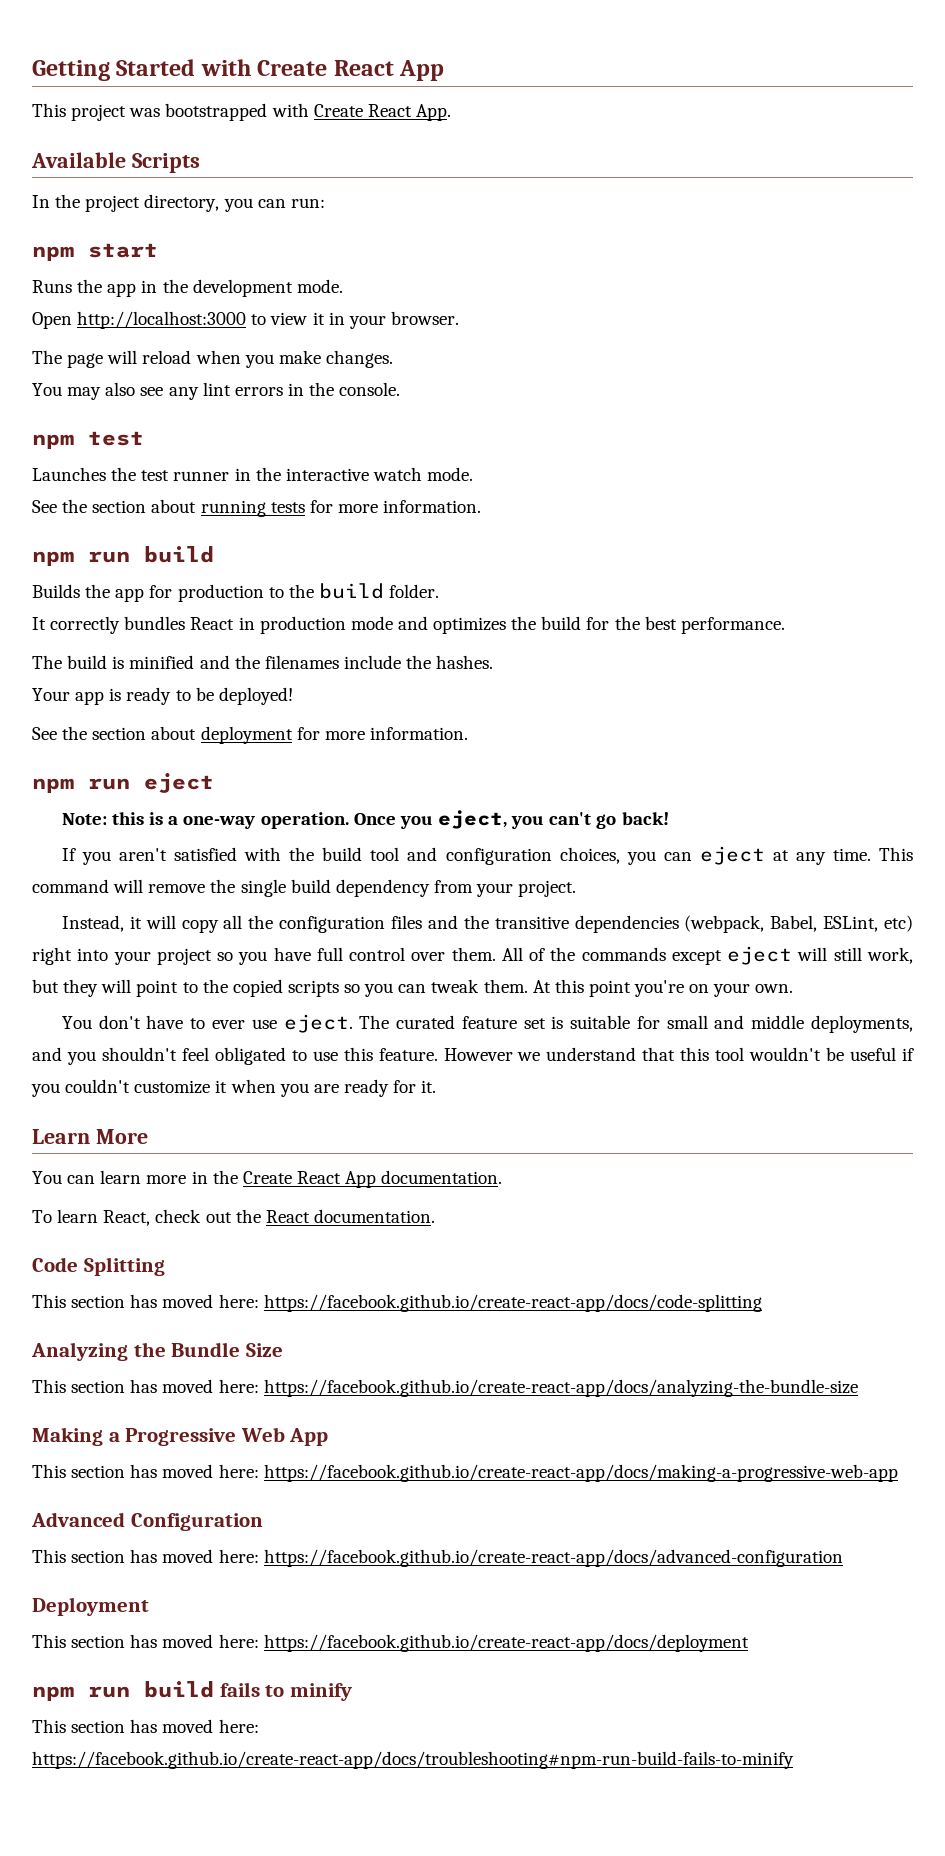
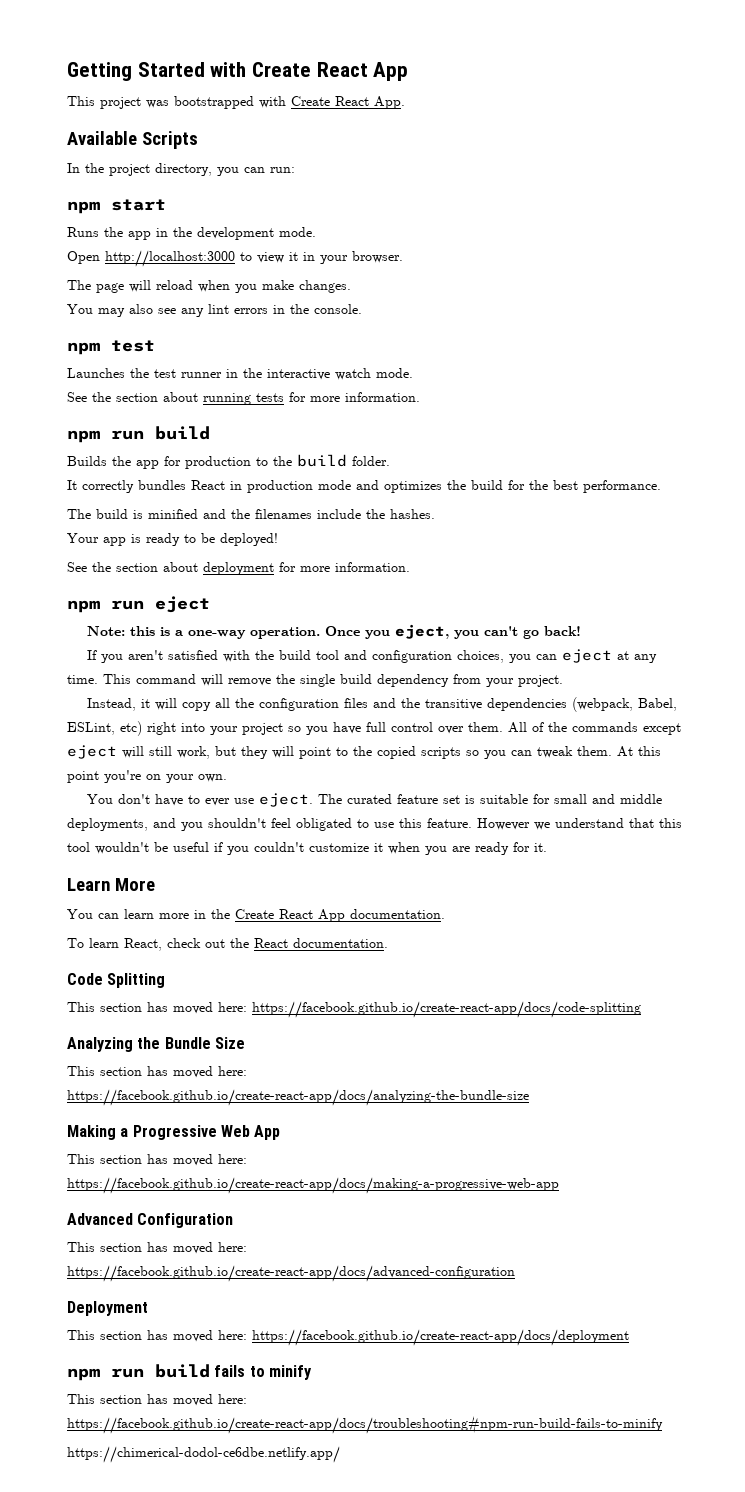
+ https://chimerical-dodol-ce6dbe.netlify.app/

